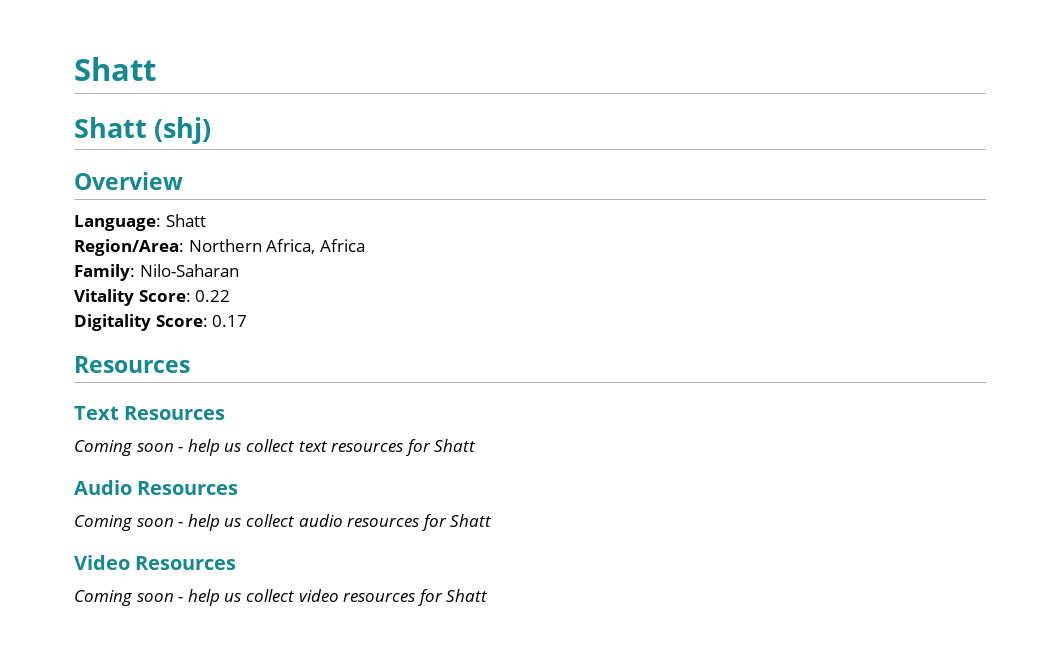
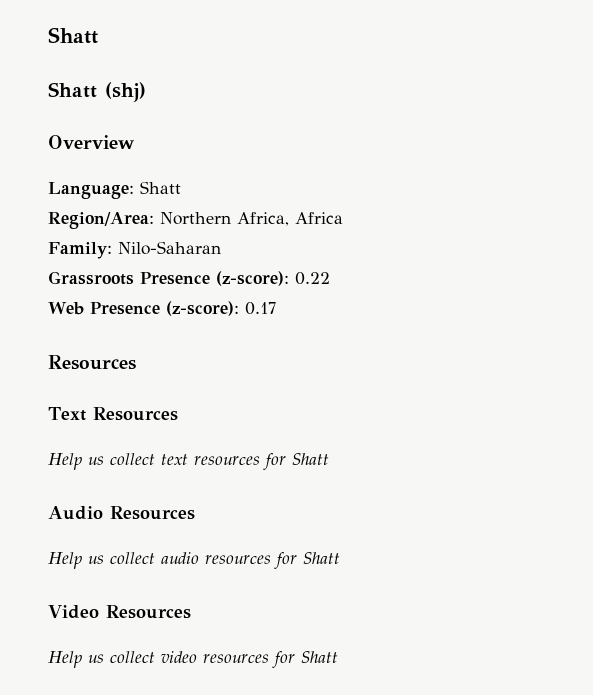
- Vitality Score: 0.22
- Digitality Score: 0.17
+ Grassroots Presence (z-score): 0.22
+ Web Presence (z-score): 0.17
- Coming soon - help us collect text resources for Shatt
+ Help us collect text resources for Shatt
- Coming soon - help us collect audio resources for Shatt
+ Help us collect audio resources for Shatt
- Coming soon - help us collect video resources for Shatt
+ Help us collect video resources for Shatt

